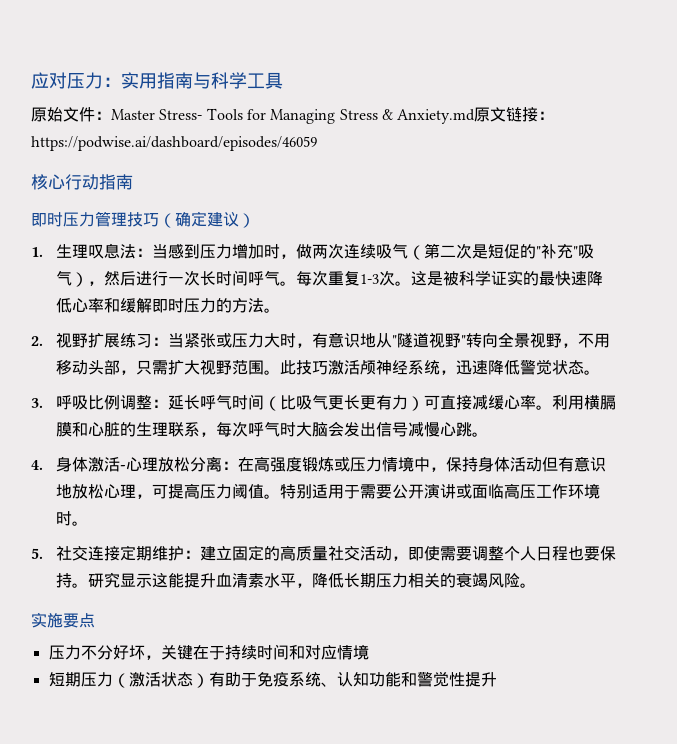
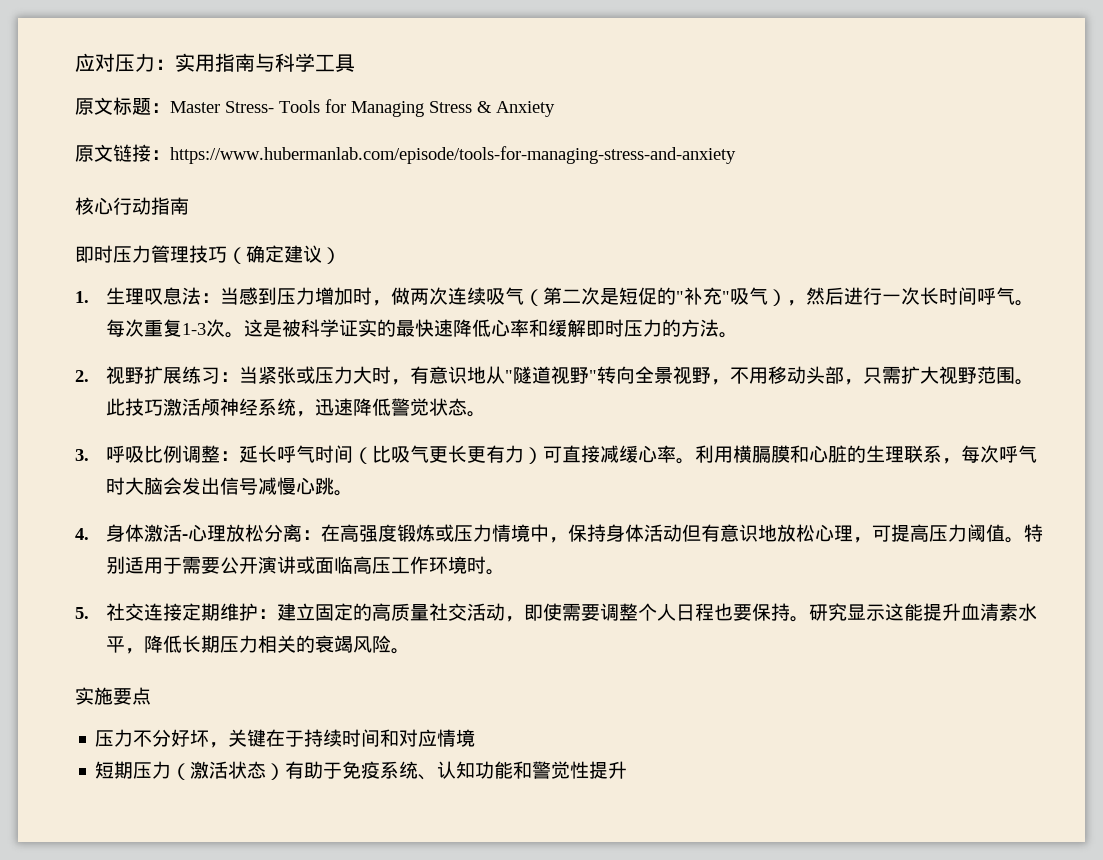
- 原始文件：Master Stress- Tools for Managing Stress & Anxiety.md原文链接：https://podwise.ai/dashboard/episodes/46059
+ 原文标题：Master Stress- Tools for Managing Stress & Anxiety
+ 原文链接：https://www.hubermanlab.com/episode/tools-for-managing-stress-and-anxiety

